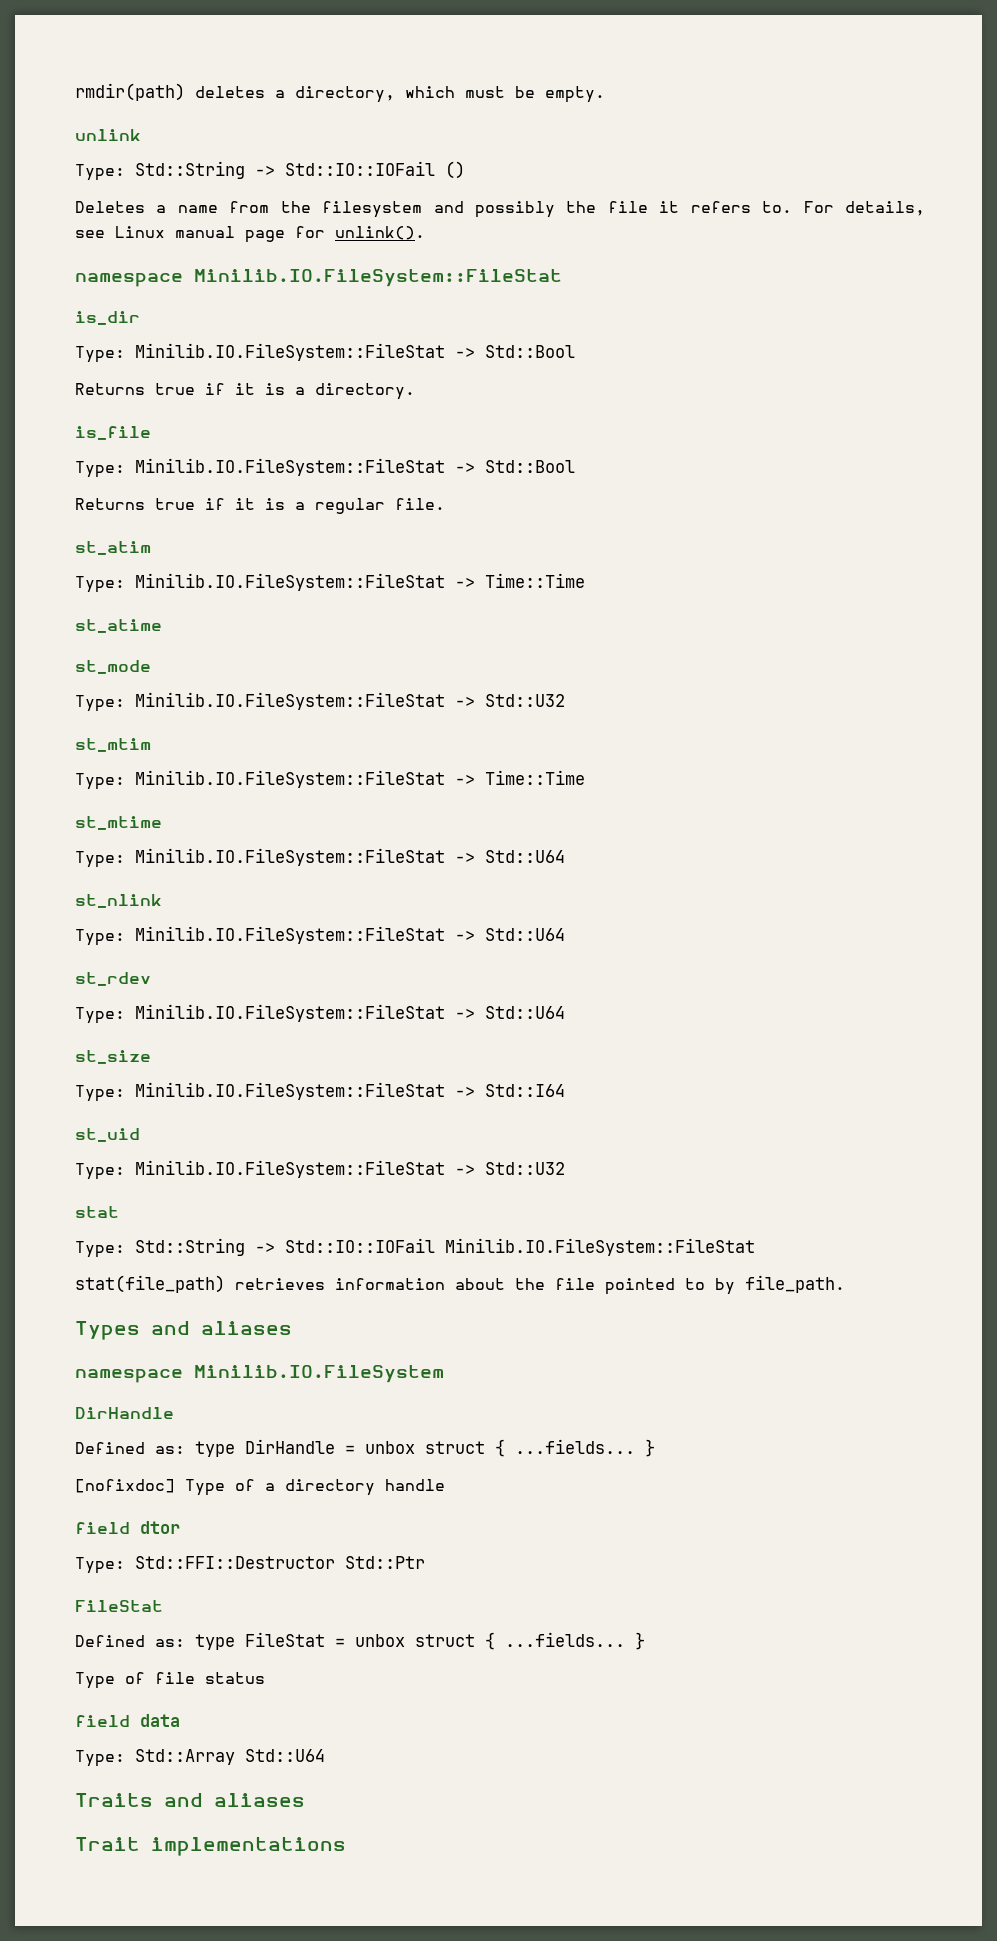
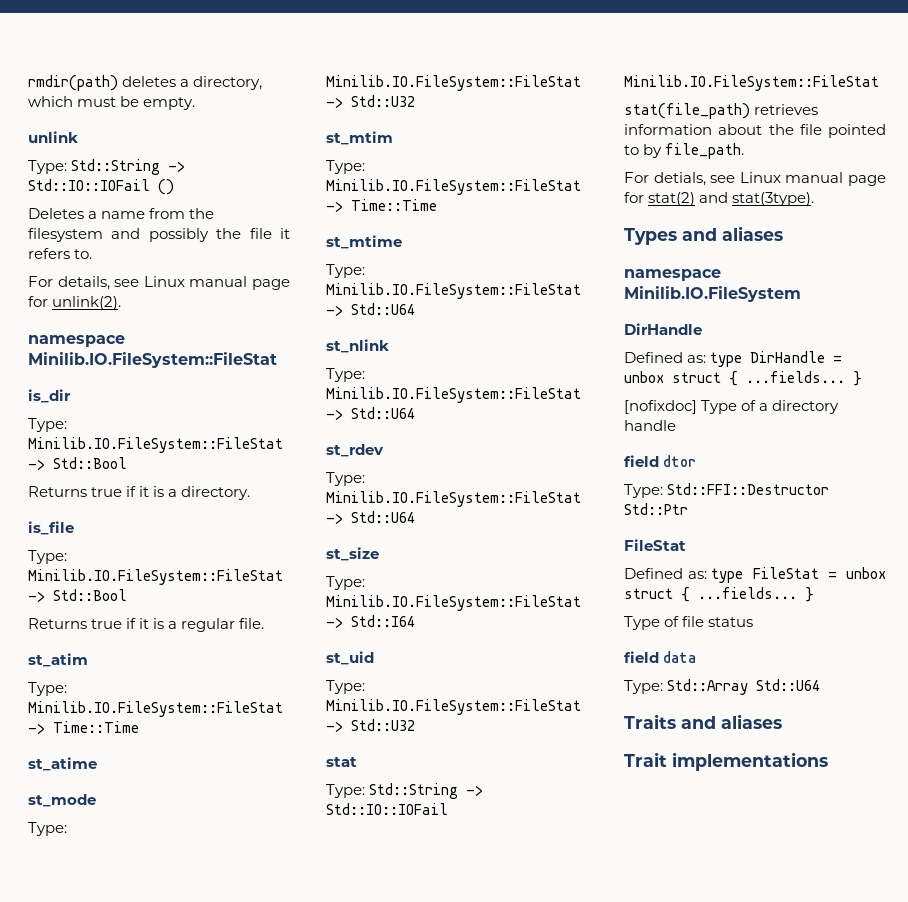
- Deletes a name from the filesystem and possibly the file it refers to. For details, see Linux manual page for unlink().
+ Deletes a name from the filesystem and possibly the file it refers to.
+ For details, see Linux manual page for unlink(2).
+ For detials, see Linux manual page for stat(2) and stat(3type).

